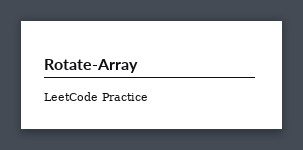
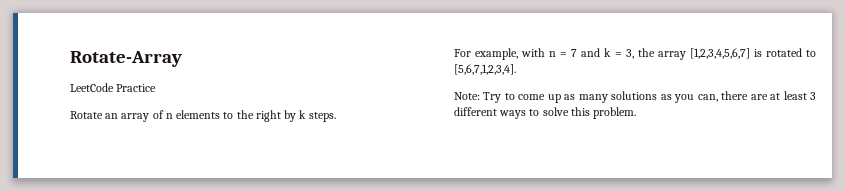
+ Rotate an array of n elements to the right by k steps.
+ For example, with n = 7 and k = 3, the array [1,2,3,4,5,6,7] is rotated to [5,6,7,1,2,3,4].
+ Note: Try to come up as many solutions as you can, there are at least 3 different ways to solve this problem.

